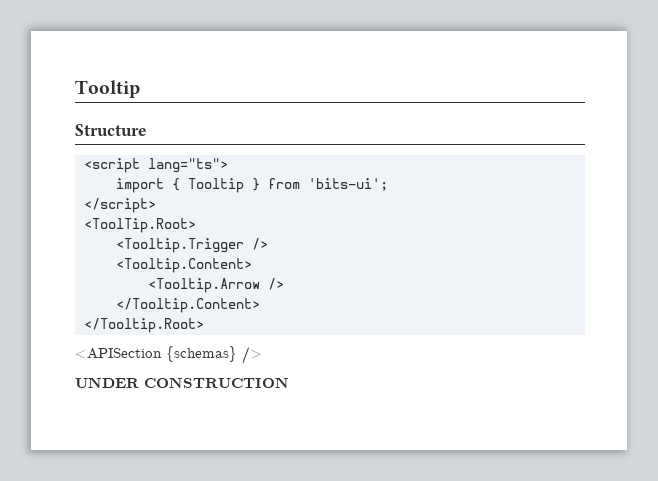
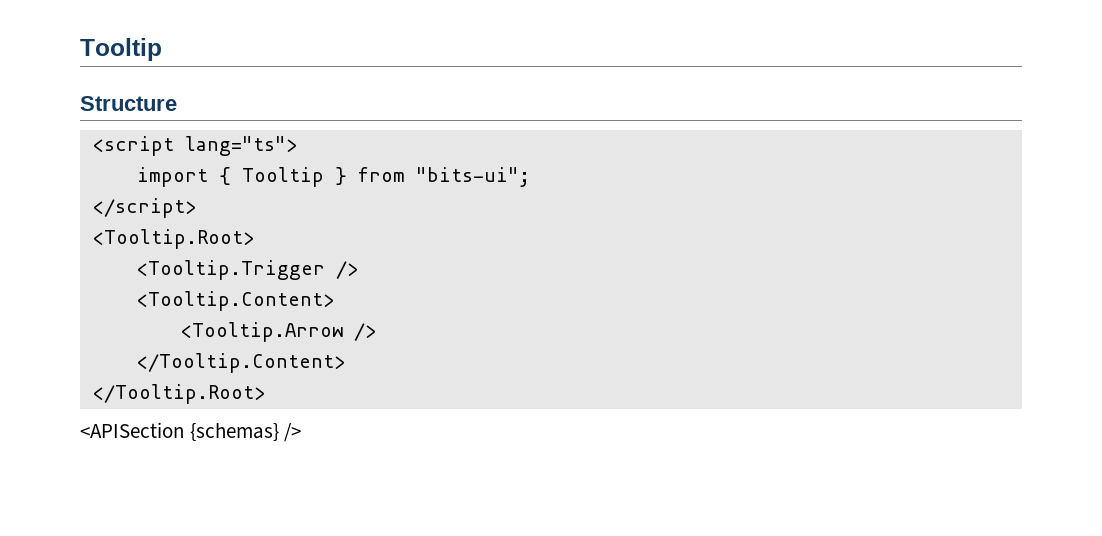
- import { Tooltip } from 'bits-ui';
+ import { Tooltip } from "bits-ui";
- <ToolTip.Root>
+ <Tooltip.Root>
- UNDER CONSTRUCTION

